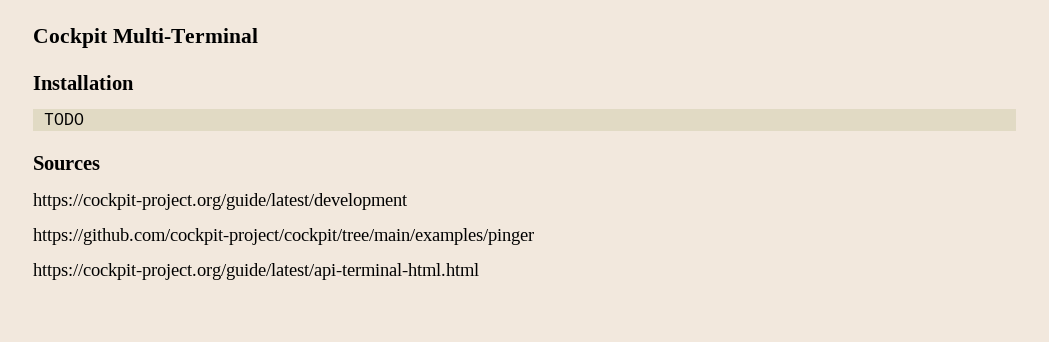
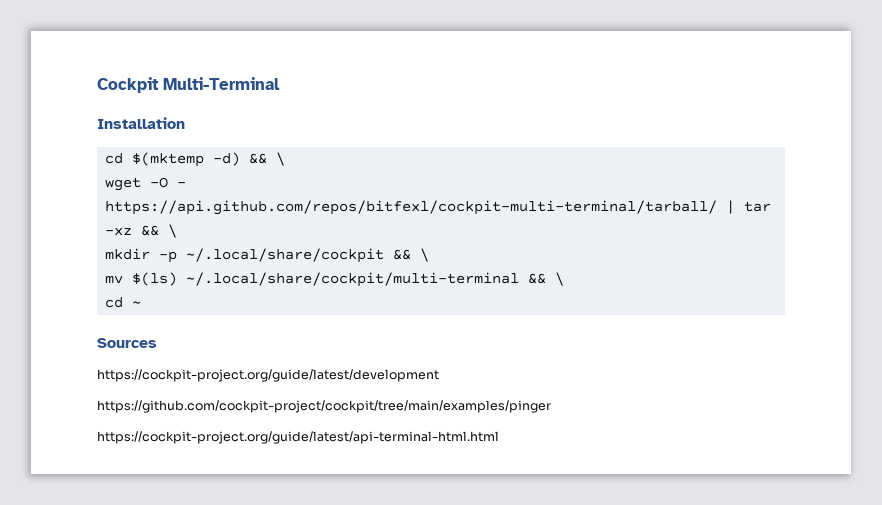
- TODO
+ cd $(mktemp -d) && \
+ wget -O - https://api.github.com/repos/bitfexl/cockpit-multi-terminal/tarball/ | tar -xz && \
+ mkdir -p ~/.local/share/cockpit && \
+ mv $(ls) ~/.local/share/cockpit/multi-terminal && \
+ cd ~

